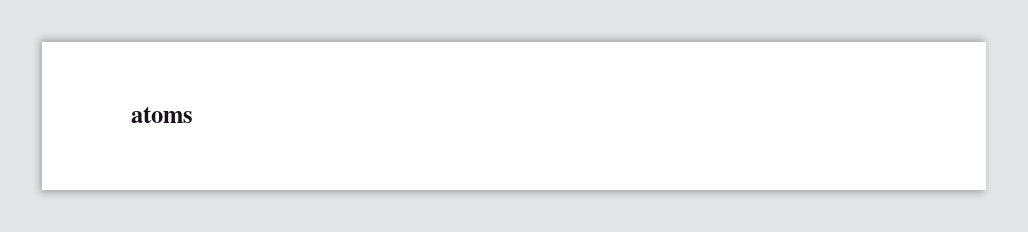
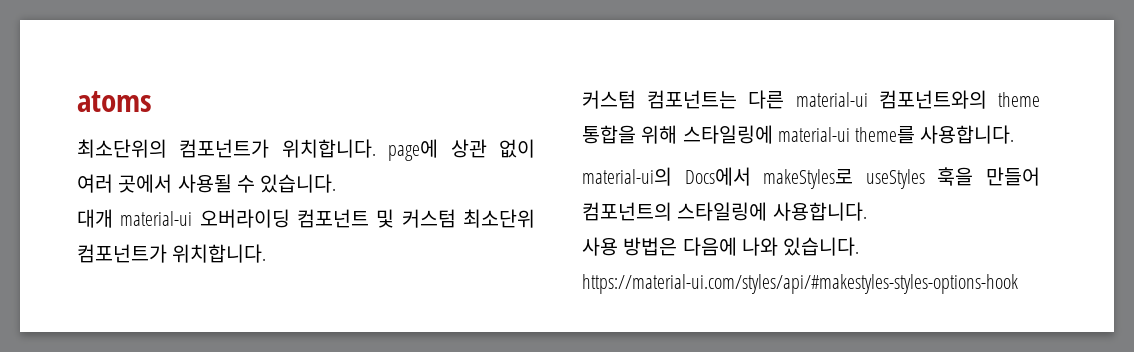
+ 최소단위의 컴포넌트가 위치합니다. page에 상관 없이 여러 곳에서 사용될 수 있습니다.
+ 대개 material-ui 오버라이딩 컴포넌트 및 커스텀 최소단위 컴포넌트가 위치합니다.
+ 커스텀 컴포넌트는 다른 material-ui 컴포넌트와의 theme 통합을 위해 스타일링에 material-ui theme를 사용합니다.
+ material-ui의 Docs에서 makeStyles로 useStyles 훅을 만들어 컴포넌트의 스타일링에 사용합니다.
+ 사용 방법은 다음에 나와 있습니다. https://material-ui.com/styles/api/#makestyles-styles-options-hook

